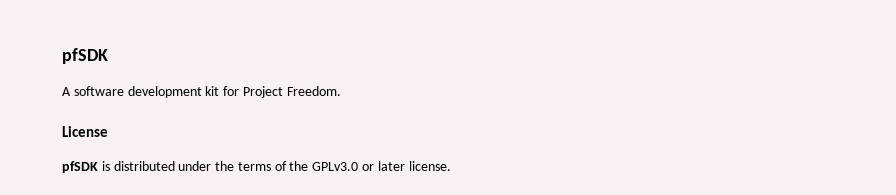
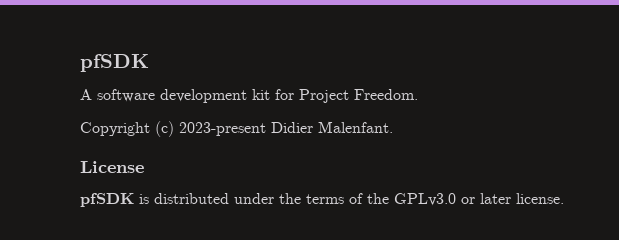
+ Copyright (c) 2023-present Didier Malenfant.

